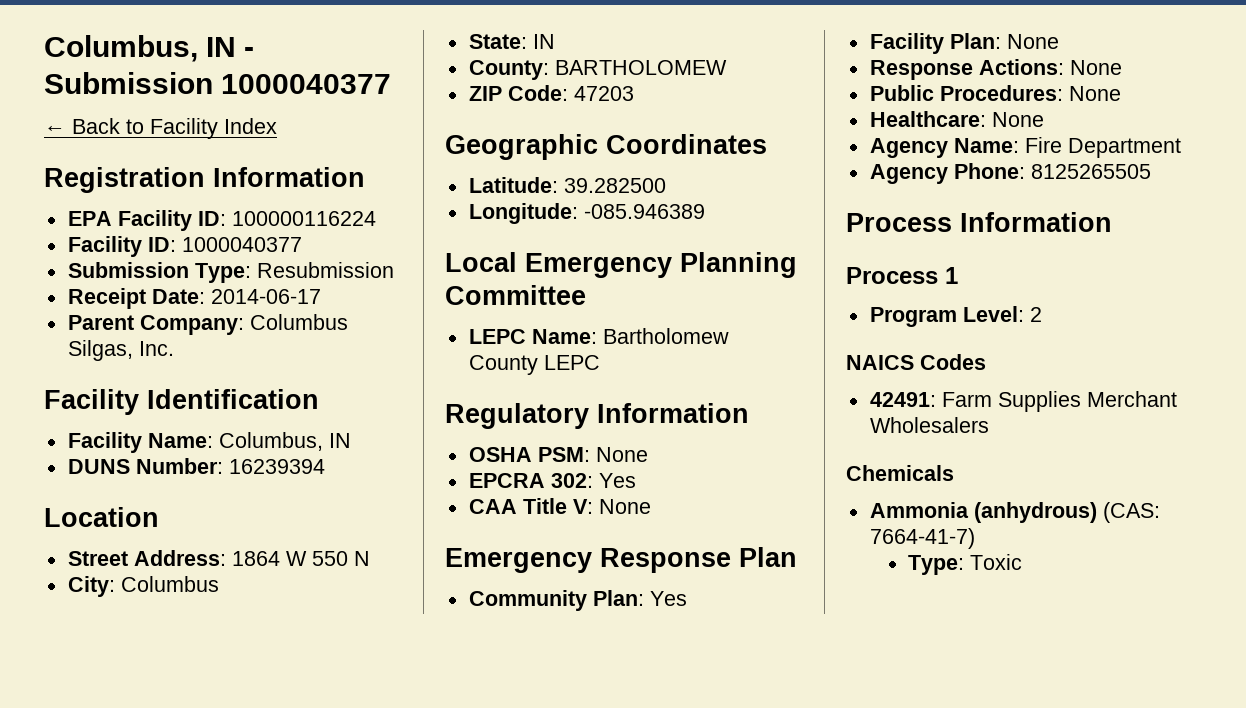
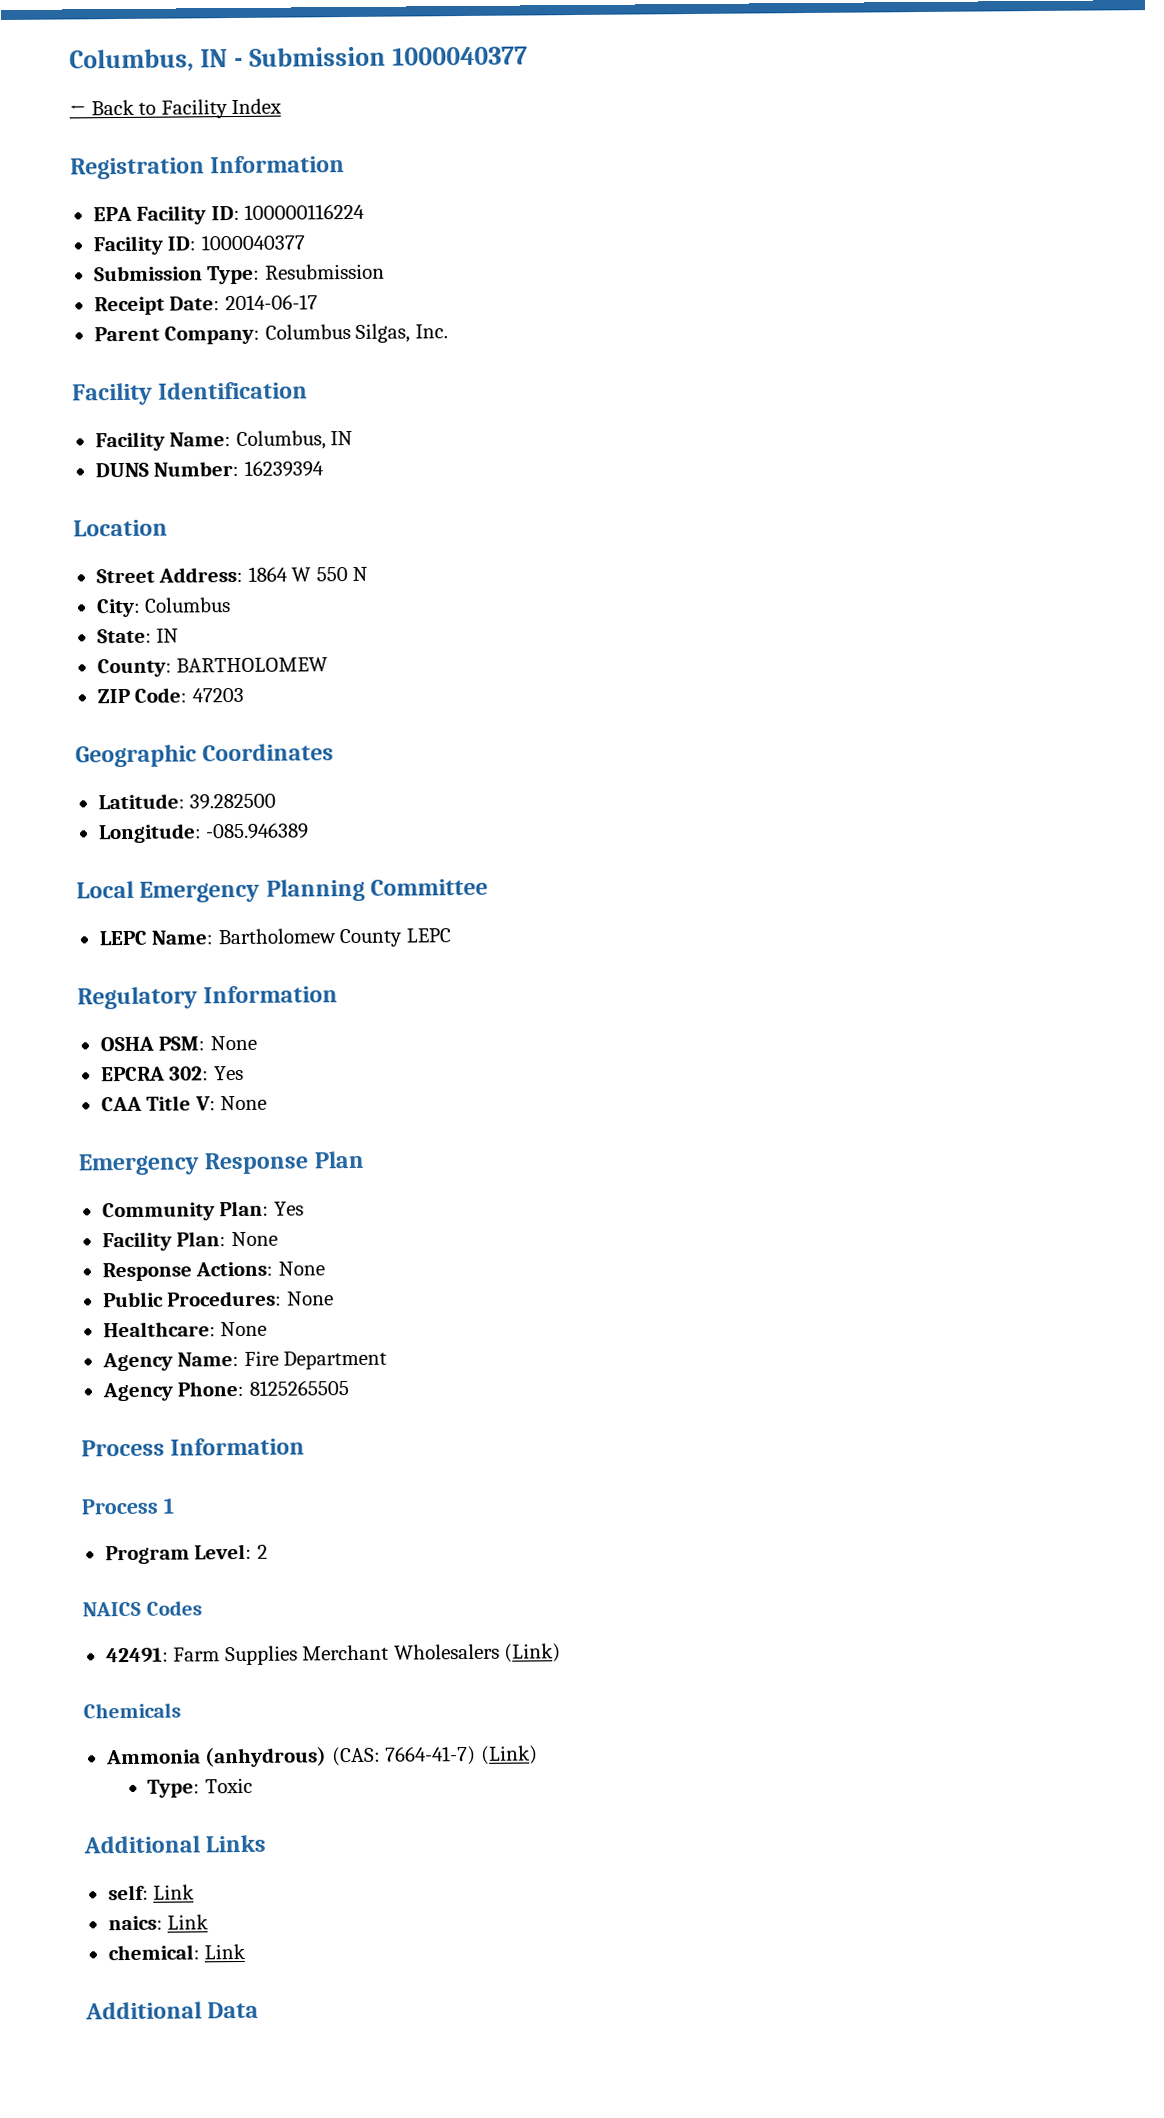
- 42491: Farm Supplies Merchant Wholesalers
+ 42491: Farm Supplies Merchant Wholesalers (Link)
- Ammonia (anhydrous) (CAS: 7664-41-7)
+ Ammonia (anhydrous) (CAS: 7664-41-7) (Link)
+ Additional Links
+ self: Link
+ naics: Link
+ chemical: Link
+ Additional Data

